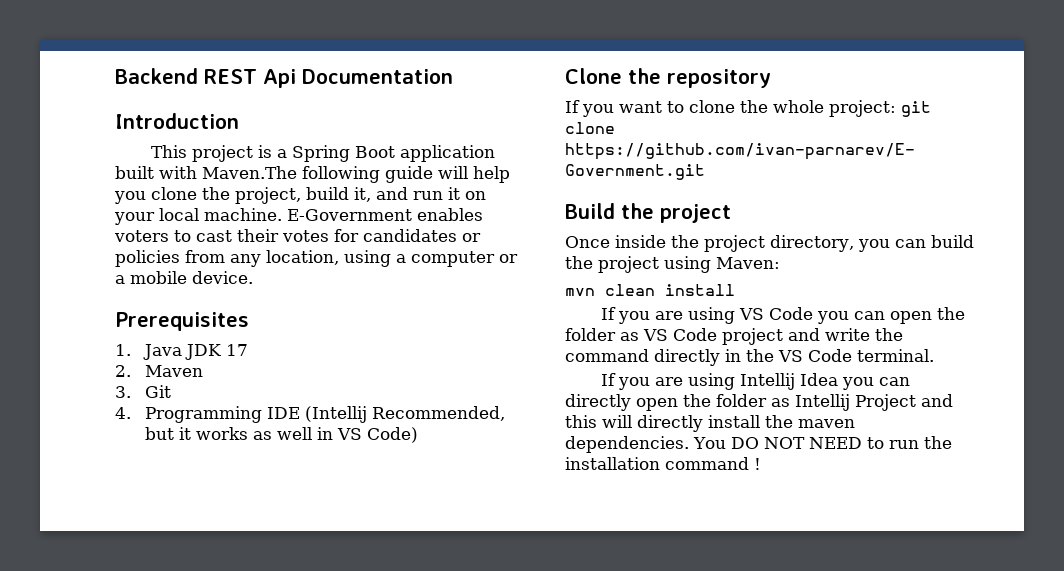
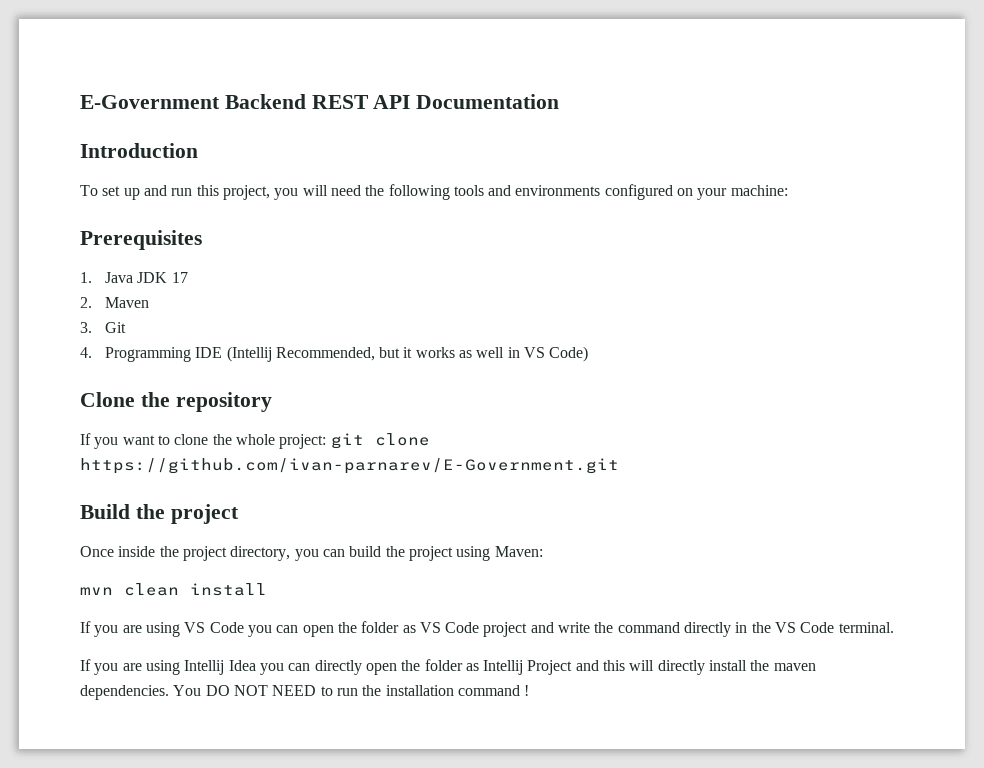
- Backend REST Api Documentation
+ E-Government Backend REST API Documentation
- This project is a Spring Boot application built with Maven.The following guide will help you clone the project, build it, and run it on your local machine. E-Government enables voters to cast their votes for candidates or policies from any location, using a computer or a mobile device.
+ To set up and run this project, you will need the following tools and environments configured on your machine:

